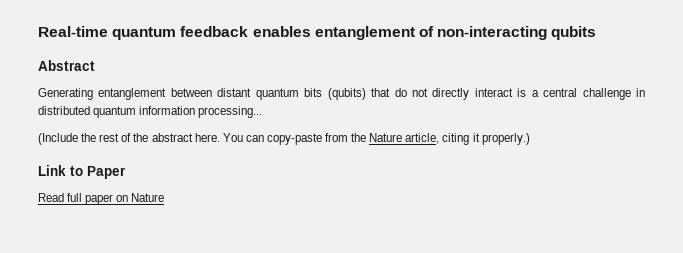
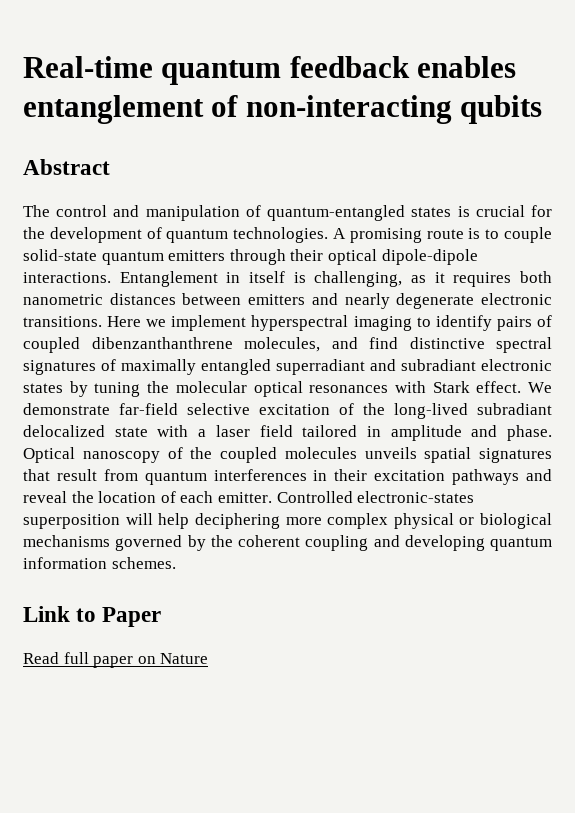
- Generating entanglement between distant quantum bits (qubits) that do not directly interact is a central challenge in distributed quantum information processing...
- (Include the rest of the abstract here. You can copy-paste from the Nature article, citing it properly.)
+ The control and manipulation of quantum-entangled states is crucial for the development of quantum technologies. A promising route is to couple solid-state quantum emitters through their optical dipole-dipole interactions. Entanglement in itself is challenging, as it requires both nanometric distances between emitters and nearly degenerate electronic transitions. Here we implement hyperspectral imaging to identify pairs of coupled dibenzanthanthrene molecules, and find distinctive spectral signatures of maximally entangled superradiant and subradiant electronic states by tuning the molecular optical resonances with Stark effect. We demonstrate far-field selective excitation of the long-lived subradiant delocalized state with a laser field tailored in amplitude and phase. Optical nanoscopy of the coupled molecules unveils spatial signatures that result from quantum interferences in their excitation pathways and reveal the location of each emitter. Controlled electronic-states superposition will help deciphering more complex physical or biological mechanisms governed by the coherent coupling and developing quantum information schemes.

